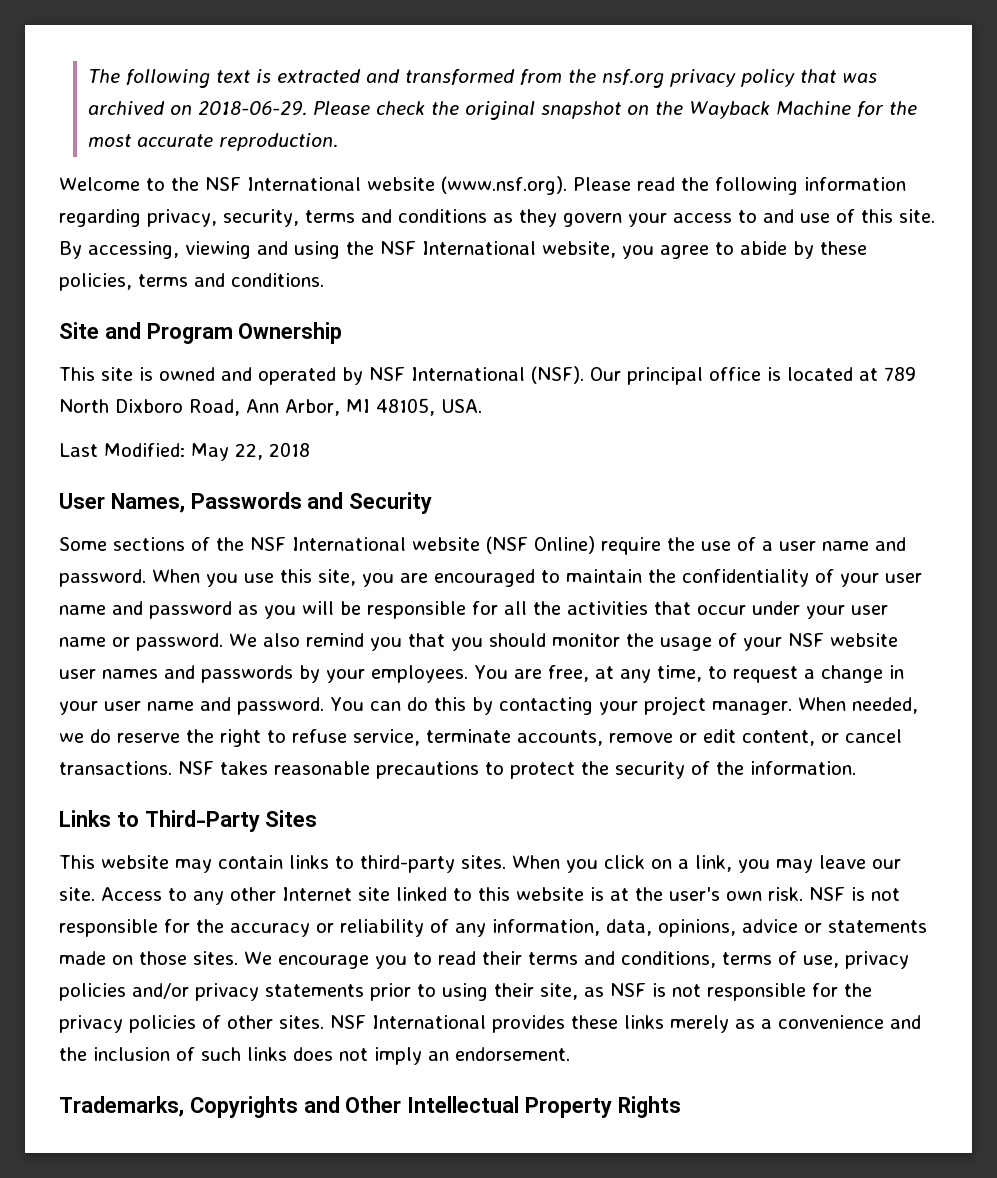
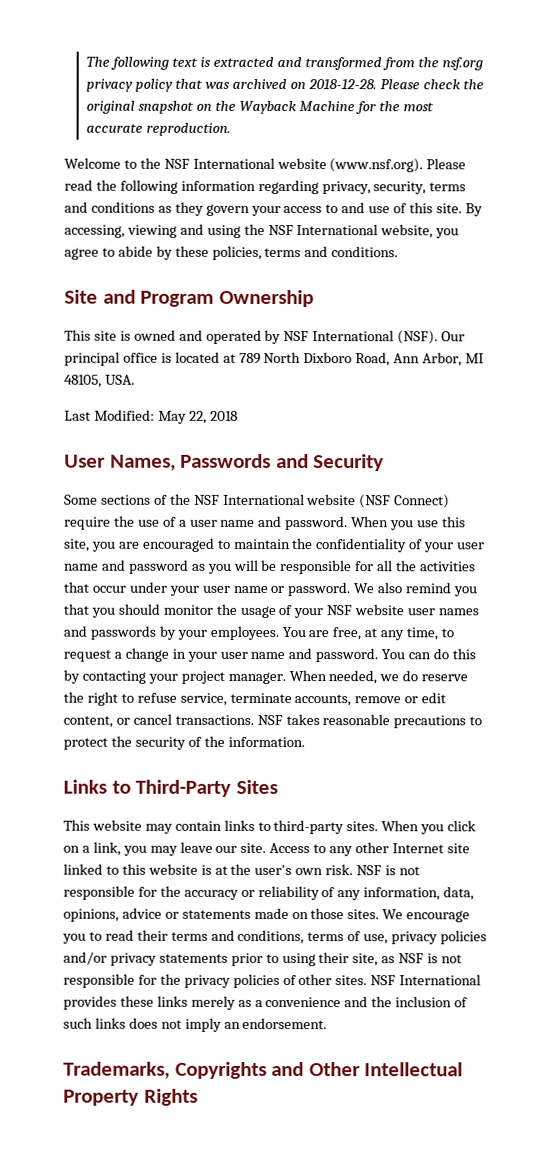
- The following text is extracted and transformed from the nsf.org privacy policy that was archived on 2018-06-29.
+ The following text is extracted and transformed from the nsf.org privacy policy that was archived on 2018-12-28.
- Some sections of the NSF International website (NSF Online) require the use of a user name and password.
+ Some sections of the NSF International website (NSF Connect) require the use of a user name and password.

